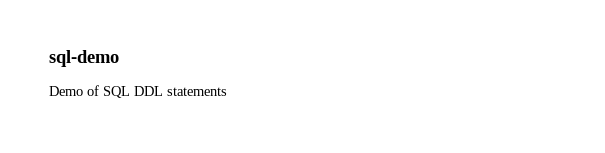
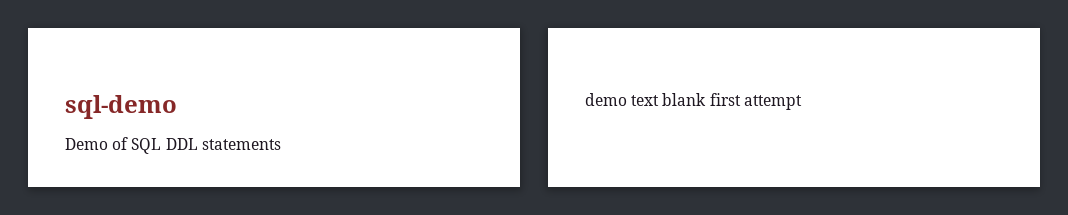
+ demo text blank first attempt

